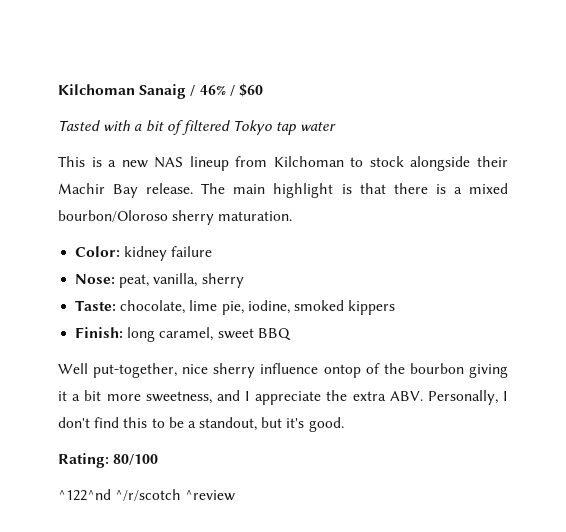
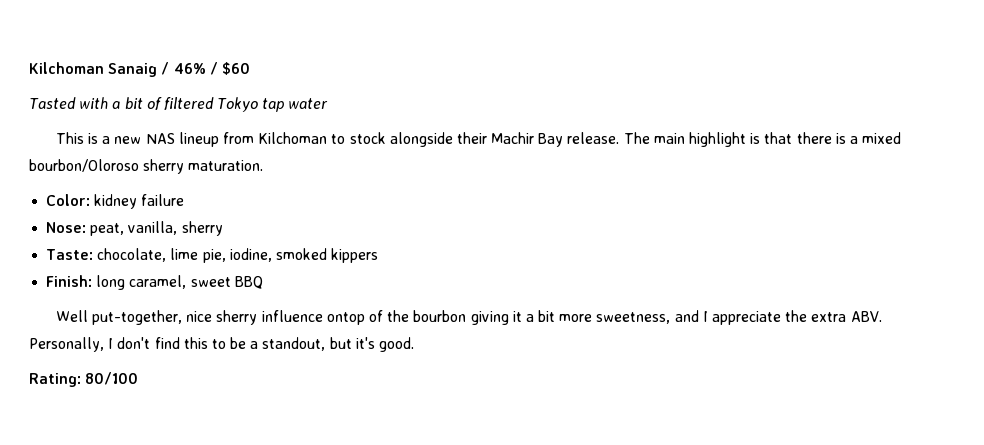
- ^122^nd ^/r/scotch ^review

